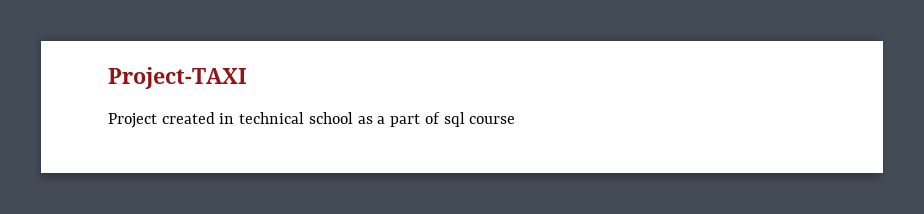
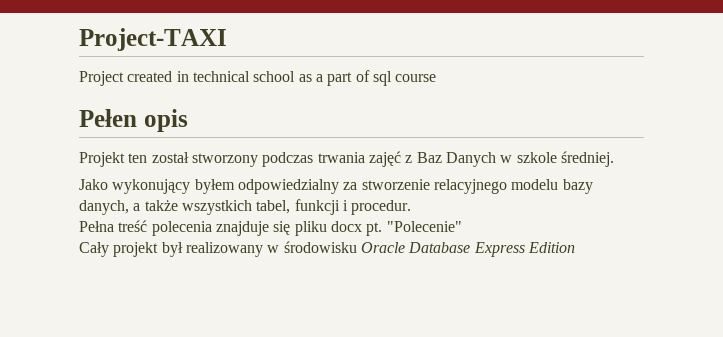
+ Pełen opis
+ Projekt ten został stworzony podczas trwania zajęć z Baz Danych w szkole średniej.
+ Jako wykonujący byłem odpowiedzialny za stworzenie relacyjnego modelu bazy danych, a także wszystkich tabel, funkcji i procedur.
+ Pełna treść polecenia znajduje się pliku docx pt. "Polecenie"
+ Cały projekt był realizowany w środowisku Oracle Database Express Edition

